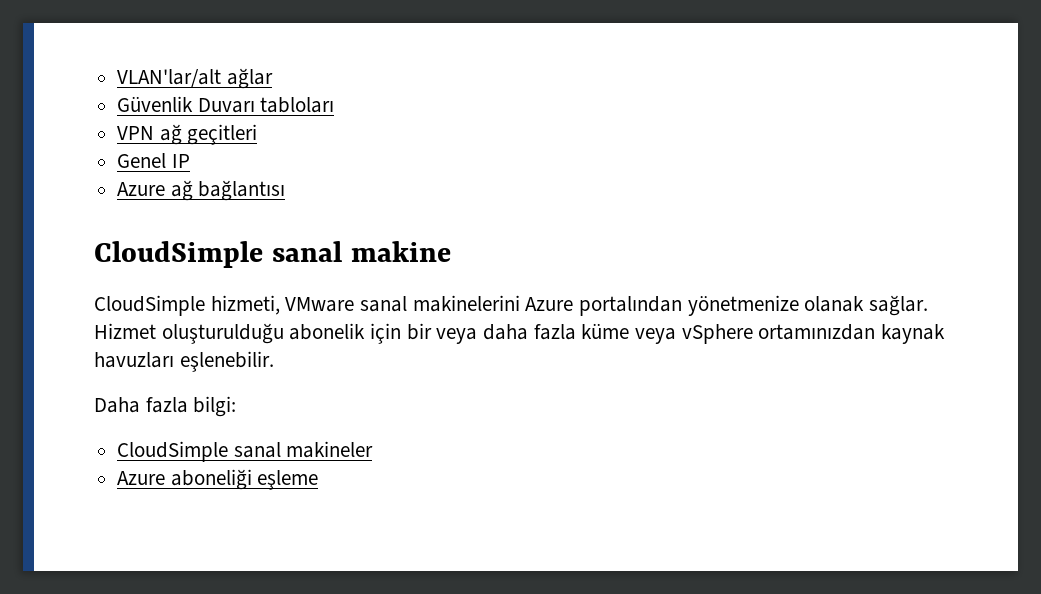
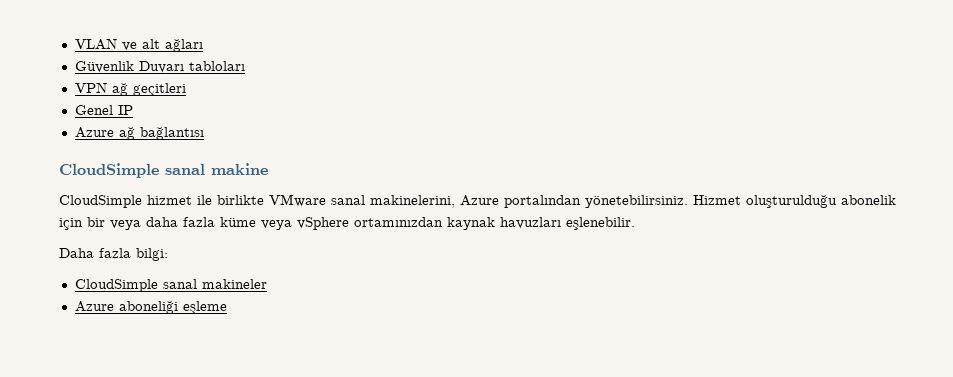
- VLAN'lar/alt ağlar
+ VLAN ve alt ağları
- CloudSimple hizmeti, VMware sanal makinelerini Azure portalından yönetmenize olanak sağlar.
+ CloudSimple hizmet ile birlikte VMware sanal makinelerini, Azure portalından yönetebilirsiniz.

